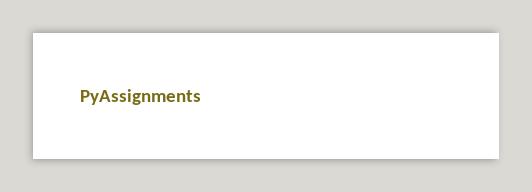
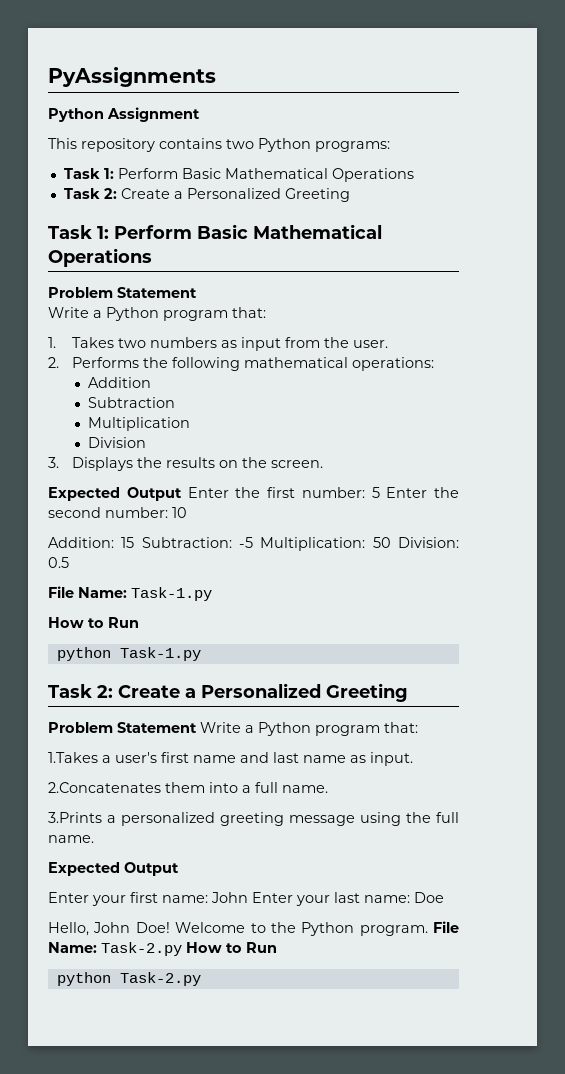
+ Python Assignment
+ This repository contains two Python programs:
+ Task 1: Perform Basic Mathematical Operations
+ Task 2: Create a Personalized Greeting
+ Task 1: Perform Basic Mathematical Operations
+ Problem Statement
+ Write a Python program that:
+ 1. Takes two numbers as input from the user.
+ 2. Performs the following mathematical operations:
+ Addition
+ Subtraction
+ Multiplication
+ Division
+ 3. Displays the results on the screen.
+ Expected Output Enter the first number: 5 Enter the second number: 10
+ Addition: 15 Subtraction: -5 Multiplication: 50 Division: 0.5
+ File Name: Task-1.py
+ How to Run
+ python Task-1.py
+ Task 2: Create a Personalized Greeting
+ Problem Statement Write a Python program that:
+ 1.Takes a user's first name and last name as input.
+ 2.Concatenates them into a full name.
+ 3.Prints a personalized greeting message using the full name.
+ Expected Output
+ Enter your first name: John Enter your last name: Doe
+ Hello, John Doe! Welcome to the Python program. File Name: Task-2.py How to Run
+ python Task-2.py

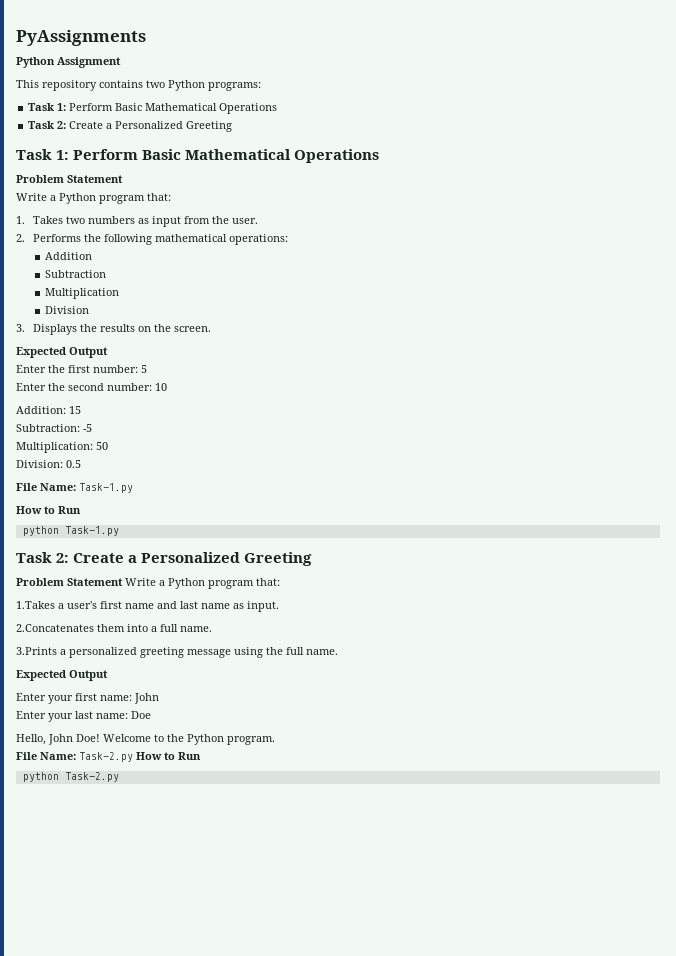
  3. Displays the results on the screen.
- Expected Output Enter the first number: 5 Enter the second number: 10
+ Expected Output
+ Enter the first number: 5
+ Enter the second number: 10
- Addition: 15 Subtraction: -5 Multiplication: 50 Division: 0.5
+ Addition: 15
+ Subtraction: -5
+ Multiplication: 50
+ Division: 0.5
- Enter your first name: John Enter your last name: Doe
+ Enter your first name: John
+ Enter your last name: Doe
- Welcome to the Python program. File Name: Task-2.py How to Run
+ Welcome to the Python program.
+ File Name: Task-2.py How to Run

